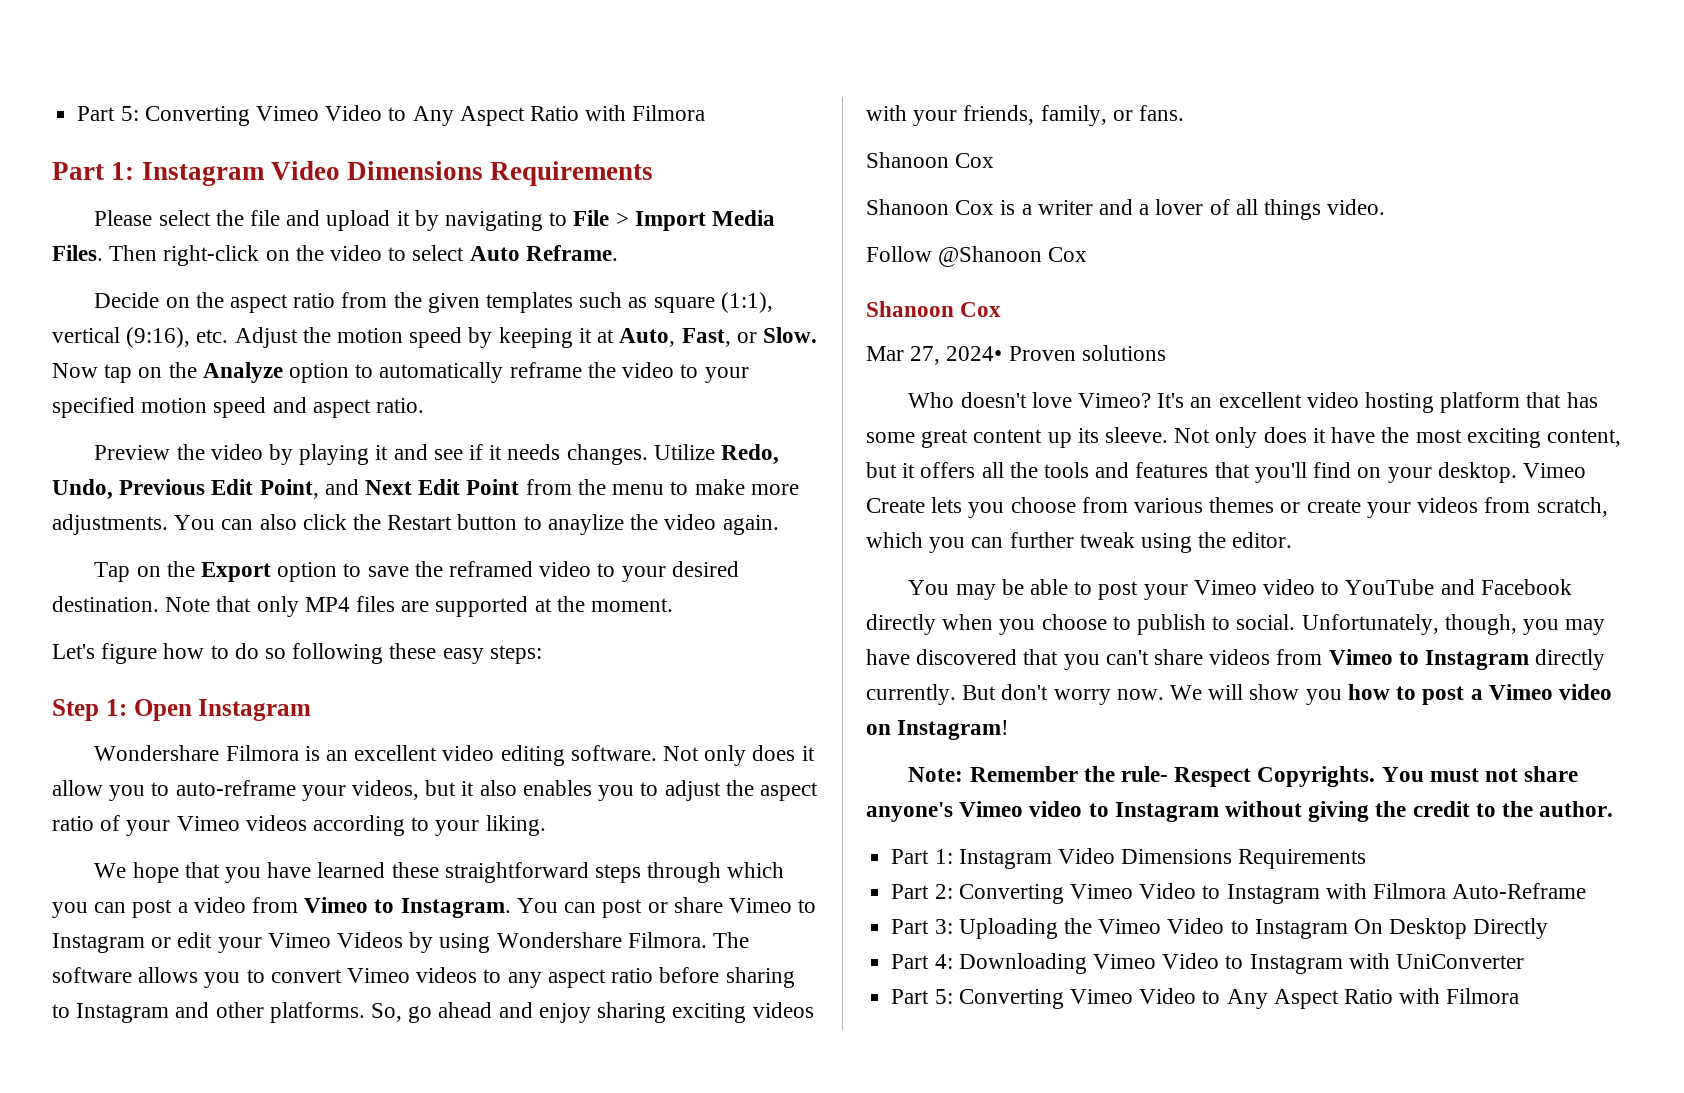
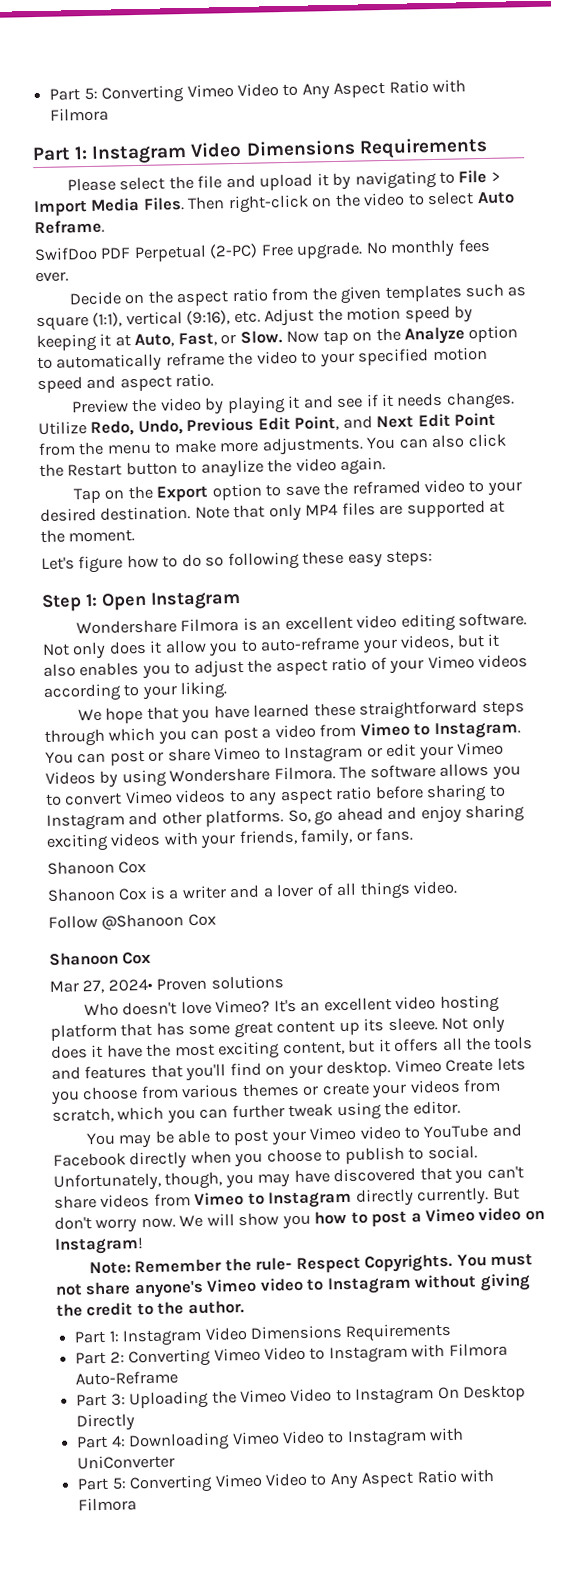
+ SwifDoo PDF Perpetual (2-PC) Free upgrade. No monthly fees ever.

